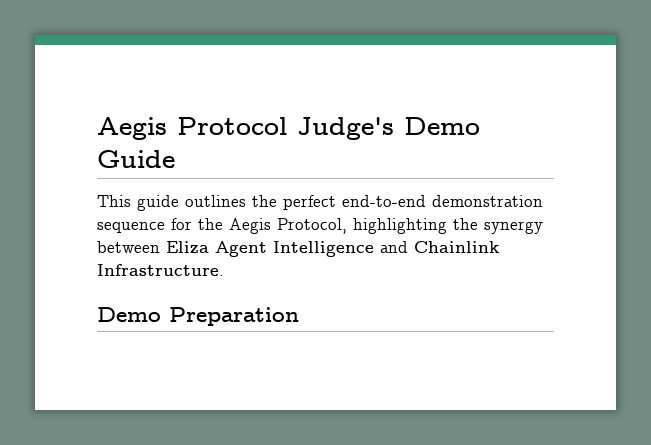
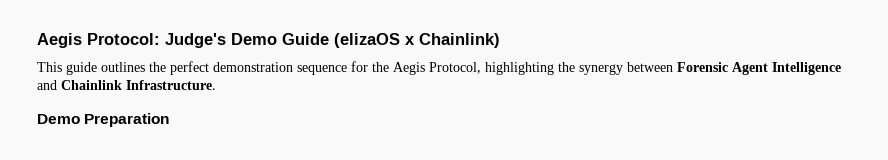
- Aegis Protocol Judge's Demo Guide
+ Aegis Protocol: Judge's Demo Guide (elizaOS x Chainlink)
- This guide outlines the perfect end-to-end demonstration sequence for the Aegis Protocol, highlighting the synergy between Eliza Agent Intelligence and Chainlink Infrastructure.
+ This guide outlines the perfect demonstration sequence for the Aegis Protocol, highlighting the synergy between Forensic Agent Intelligence and Chainlink Infrastructure.

